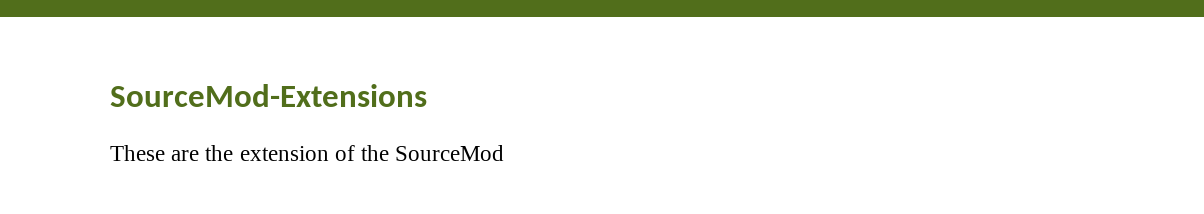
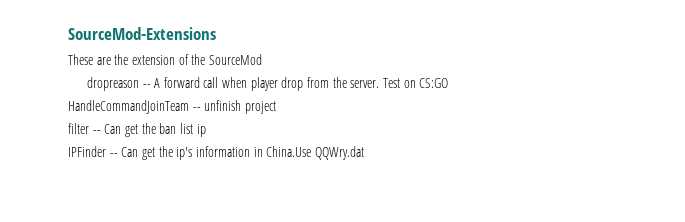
+ dropreason -- A forward call when player drop from the server. Test on CS:GO
+ HandleCommandJoinTeam -- unfinish project
+ filter -- Can get the ban list ip
+ IPFinder -- Can get the ip's information in China.Use QQWry.dat

